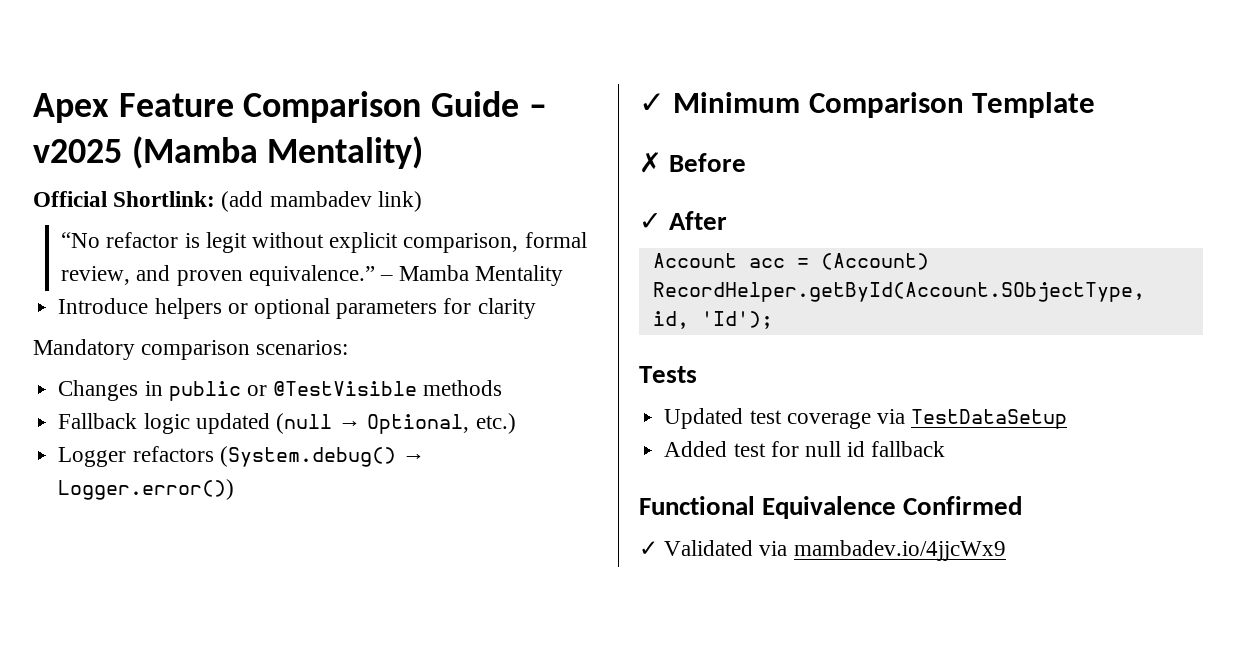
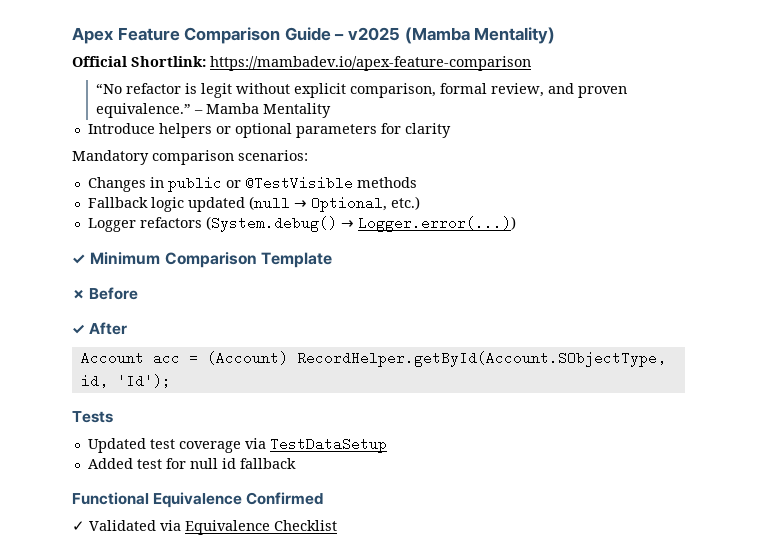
- Official Shortlink: (add mambadev link)
+ Official Shortlink: https://mambadev.io/apex-feature-comparison
- Logger refactors (System.debug() → Logger.error())
+ Logger refactors (System.debug() → Logger.error(...))
- ✓ Validated via mambadev.io/4jjcWx9
+ ✓ Validated via Equivalence Checklist

